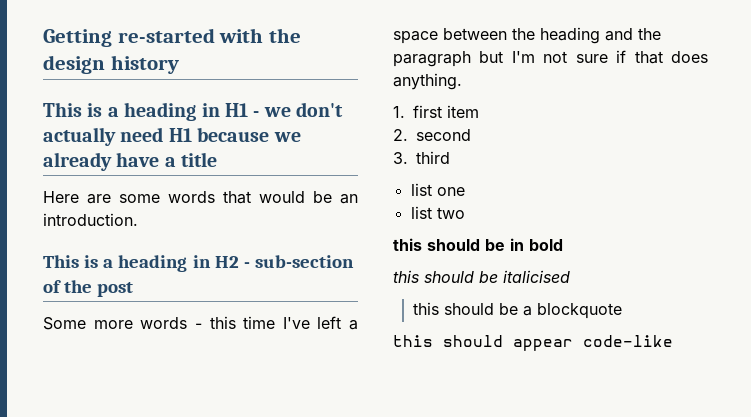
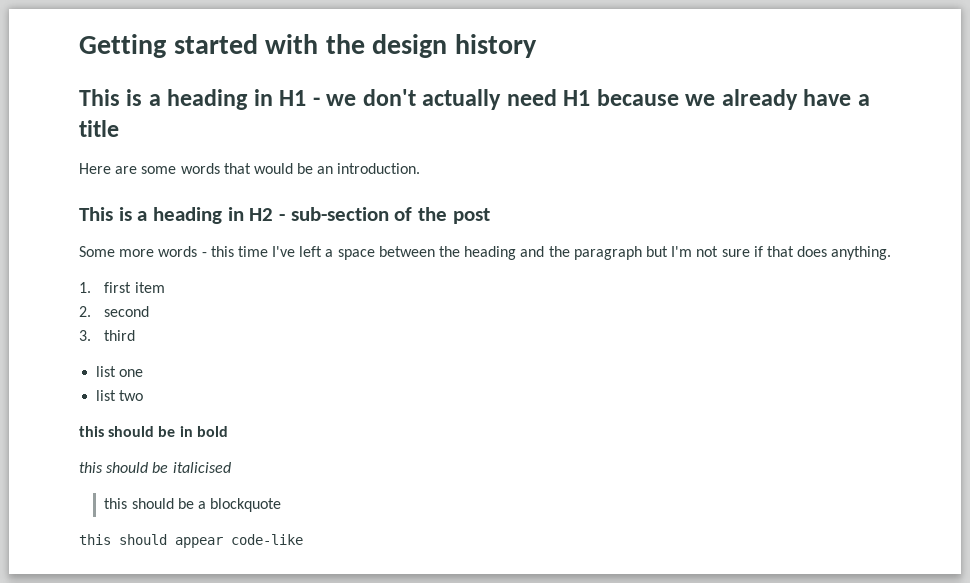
- Getting re-started with the design history
+ Getting started with the design history

